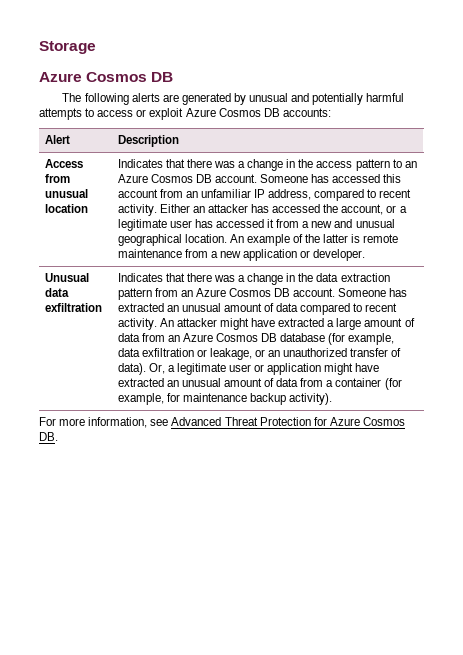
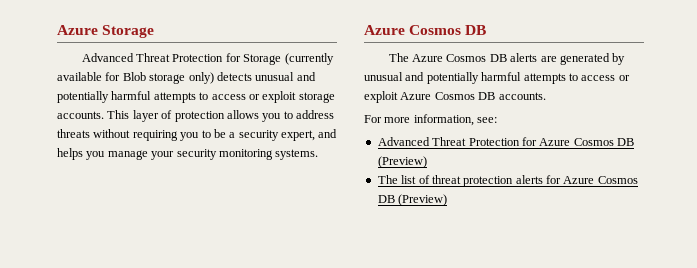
- Storage
+ Azure Storage
+ Advanced Threat Protection for Storage (currently available for Blob storage only) detects unusual and potentially harmful attempts to access or exploit storage accounts. This layer of protection allows you to address threats without requiring you to be a security expert, and helps you manage your security monitoring systems.
- The following alerts are generated by unusual and potentially harmful attempts to access or exploit Azure Cosmos DB accounts:
- Alert | Description
- Access from unusual location | Indicates that there was a change in the access pattern to an Azure Cosmos DB account. Someone has accessed this account from an unfamiliar IP address, compared to recent activity. Either an attacker has accessed the account, or a legitimate user has accessed it from a new and unusual geographical location. An example of the latter is remote maintenance from a new application or developer.
- Unusual data exfiltration | Indicates that there was a change in the data extraction pattern from an Azure Cosmos DB account. Someone has extracted an unusual amount of data compared to recent activity. An attacker might have extracted a large amount of data from an Azure Cosmos DB database (for example, data exfiltration or leakage, or an unauthorized transfer of data). Or, a legitimate user or application might have extracted an unusual amount of data from a container (for example, for maintenance backup activity).
+ The Azure Cosmos DB alerts are generated by unusual and potentially harmful attempts to access or exploit Azure Cosmos DB accounts.
- For more information, see Advanced Threat Protection for Azure Cosmos DB.
+ For more information, see:
+ Advanced Threat Protection for Azure Cosmos DB (Preview)
+ The list of threat protection alerts for Azure Cosmos DB (Preview)

